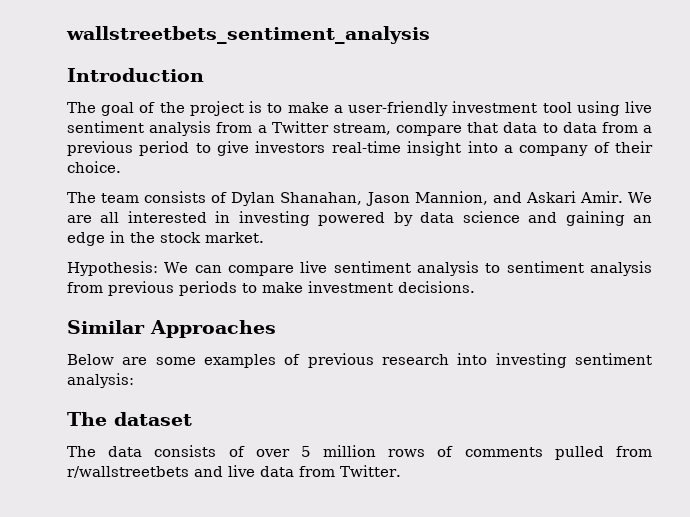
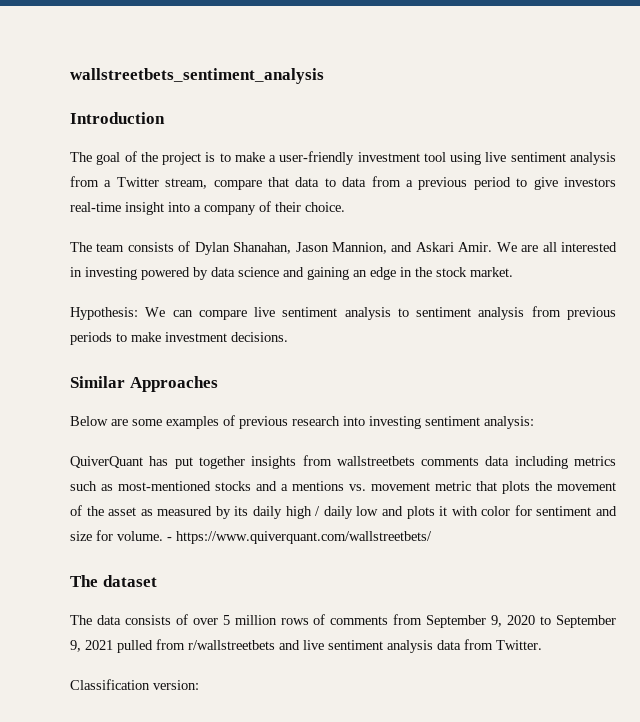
+ QuiverQuant has put together insights from wallstreetbets comments data including metrics such as most-mentioned stocks and a mentions vs. movement metric that plots the movement of the asset as measured by its daily high / daily low and plots it with color for sentiment and size for volume. - https://www.quiverquant.com/wallstreetbets/
- The data consists of over 5 million rows of comments pulled from r/wallstreetbets and live data from Twitter.
+ The data consists of over 5 million rows of comments from September 9, 2020 to September 9, 2021 pulled from r/wallstreetbets and live sentiment analysis data from Twitter.
+ Classification version:

